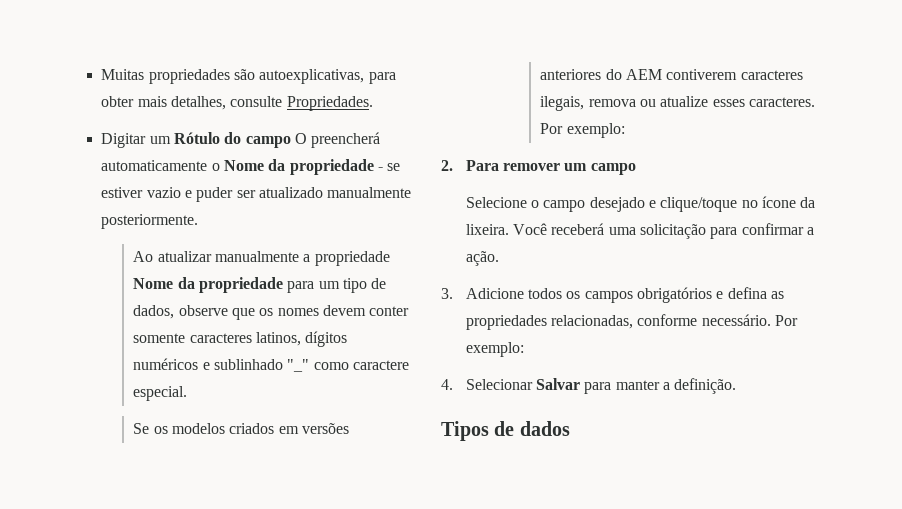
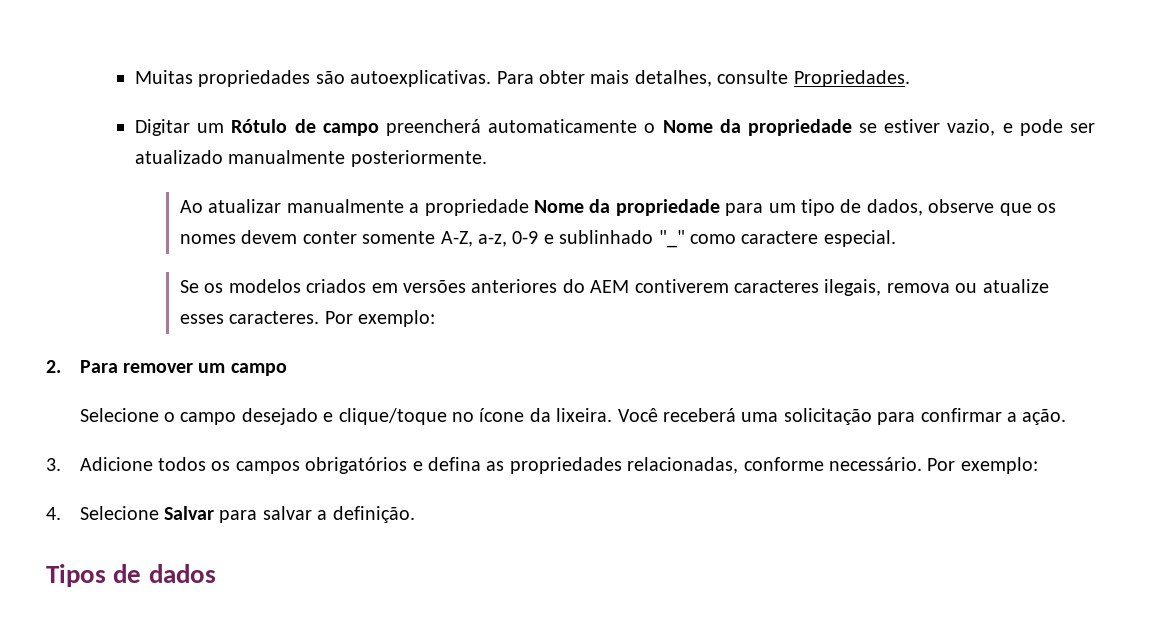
- Muitas propriedades são autoexplicativas, para obter mais detalhes, consulte Propriedades.
+ Muitas propriedades são autoexplicativas. Para obter mais detalhes, consulte Propriedades.
- Digitar um Rótulo do campo O preencherá automaticamente o Nome da propriedade - se estiver vazio e puder ser atualizado manualmente posteriormente.
+ Digitar um Rótulo de campo preencherá automaticamente o Nome da propriedade se estiver vazio, e pode ser atualizado manualmente posteriormente.
- Ao atualizar manualmente a propriedade Nome da propriedade para um tipo de dados, observe que os nomes devem conter somente caracteres latinos, dígitos numéricos e sublinhado "_" como caractere especial.
+ Ao atualizar manualmente a propriedade Nome da propriedade para um tipo de dados, observe que os nomes devem conter somente A-Z, a-z, 0-9 e sublinhado "_" como caractere especial.
- 4. Selecionar Salvar para manter a definição.
+ 4. Selecione Salvar para salvar a definição.

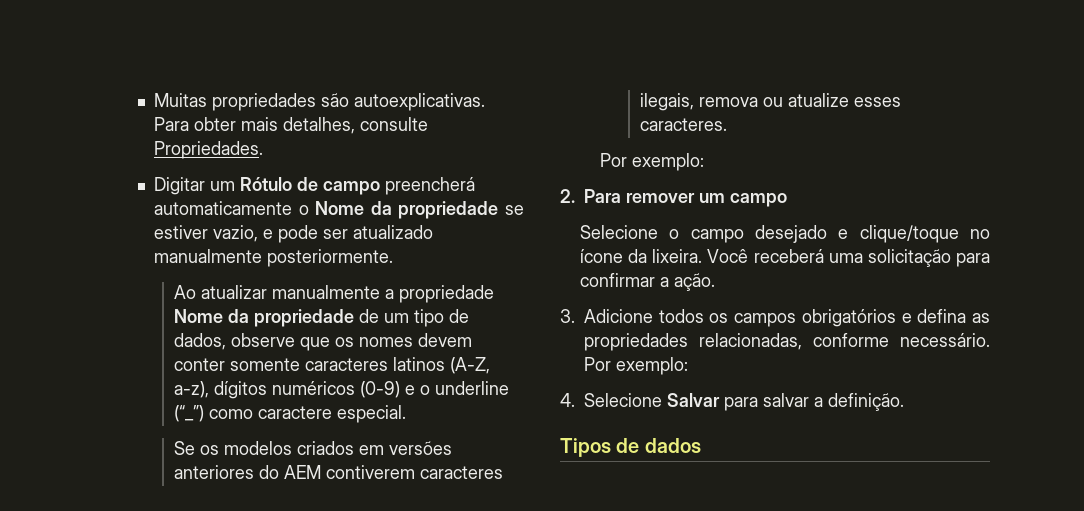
- Ao atualizar manualmente a propriedade Nome da propriedade para um tipo de dados, observe que os nomes devem conter somente A-Z, a-z, 0-9 e sublinhado "_" como caractere especial.
+ Ao atualizar manualmente a propriedade Nome da propriedade de um tipo de dados, observe que os nomes devem conter somente caracteres latinos (A-Z, a-z), dígitos numéricos (0-9) e o underline (“_”) como caractere especial.
- Se os modelos criados em versões anteriores do AEM contiverem caracteres ilegais, remova ou atualize esses caracteres. Por exemplo:
+ Se os modelos criados em versões anteriores do AEM contiverem caracteres ilegais, remova ou atualize esses caracteres.
+ Por exemplo:

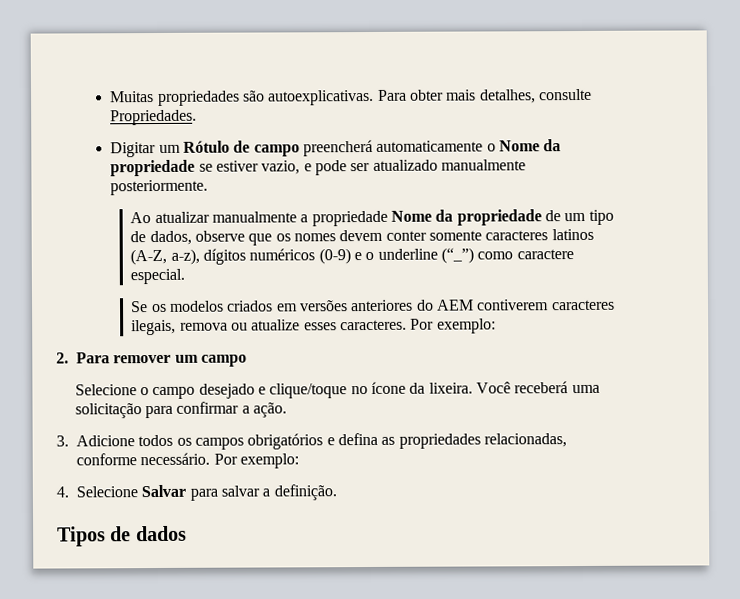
- Se os modelos criados em versões anteriores do AEM contiverem caracteres ilegais, remova ou atualize esses caracteres.
- Por exemplo:
+ Se os modelos criados em versões anteriores do AEM contiverem caracteres ilegais, remova ou atualize esses caracteres. Por exemplo:

